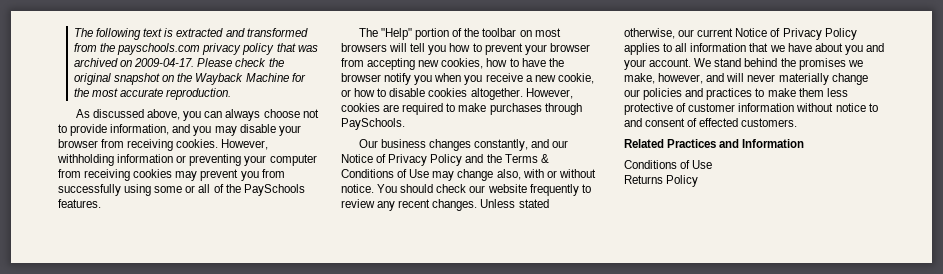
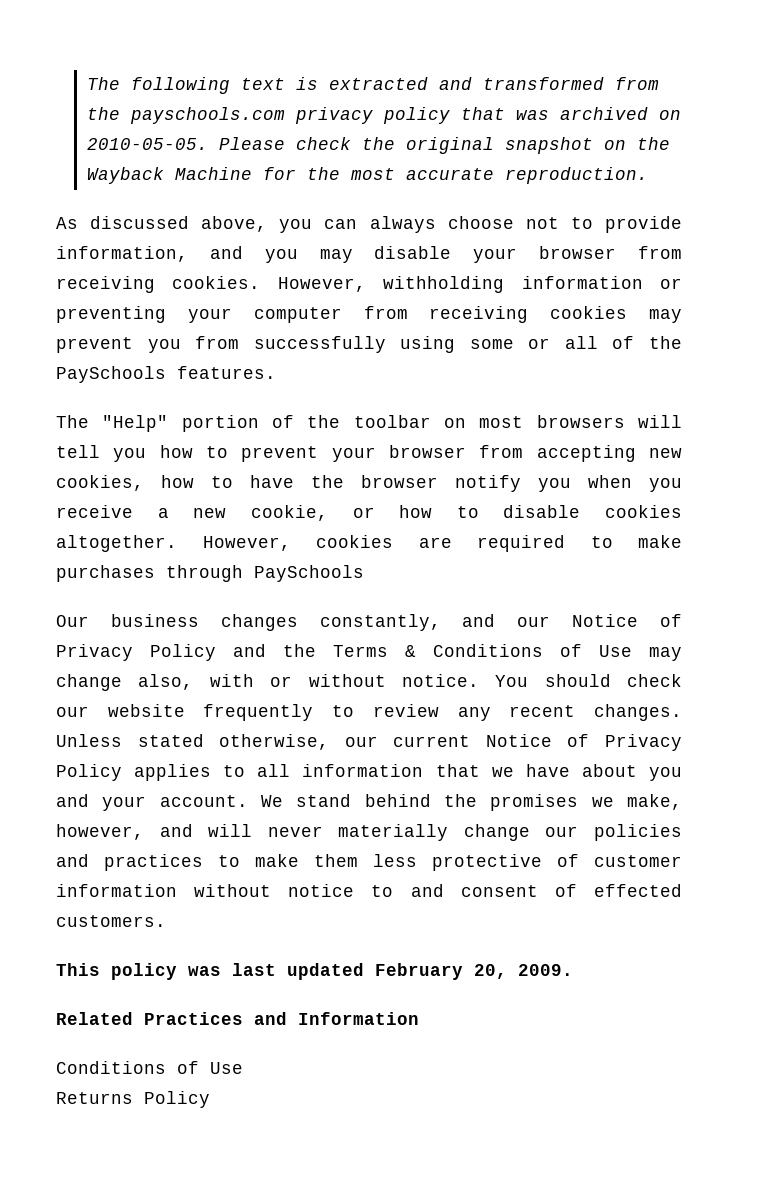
- The following text is extracted and transformed from the payschools.com privacy policy that was archived on 2009-04-17.
+ The following text is extracted and transformed from the payschools.com privacy policy that was archived on 2010-05-05.
- However, cookies are required to make purchases through PaySchools.
+ However, cookies are required to make purchases through PaySchools
+ This policy was last updated February 20, 2009.

